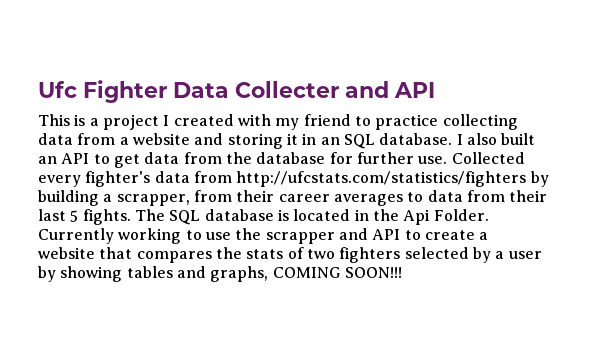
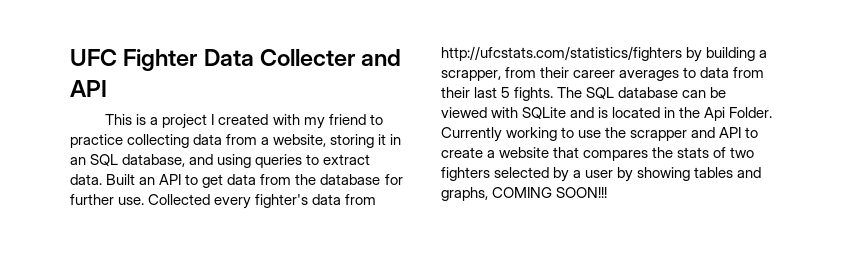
- Ufc Fighter Data Collecter and API
+ UFC Fighter Data Collecter and API
- This is a project I created with my friend to practice collecting data from a website and storing it in an SQL database. I also built an API to get data from the database for further use.
+ This is a project I created with my friend to practice collecting data from a website, storing it in an SQL database, and using queries to extract data. Built an API to get data from the database for further use.
- The SQL database is located in the Api Folder.
+ The SQL database can be viewed with SQLite and is located in the Api Folder.

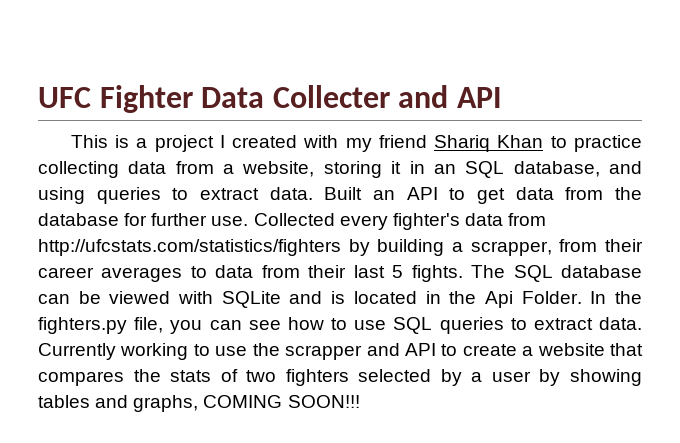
- This is a project I created with my friend to practice collecting data from a website, storing it in an SQL database, and using queries to extract data.
+ This is a project I created with my friend Shariq Khan to practice collecting data from a website, storing it in an SQL database, and using queries to extract data.
+ In the fighters.py file, you can see how to use SQL queries to extract data.

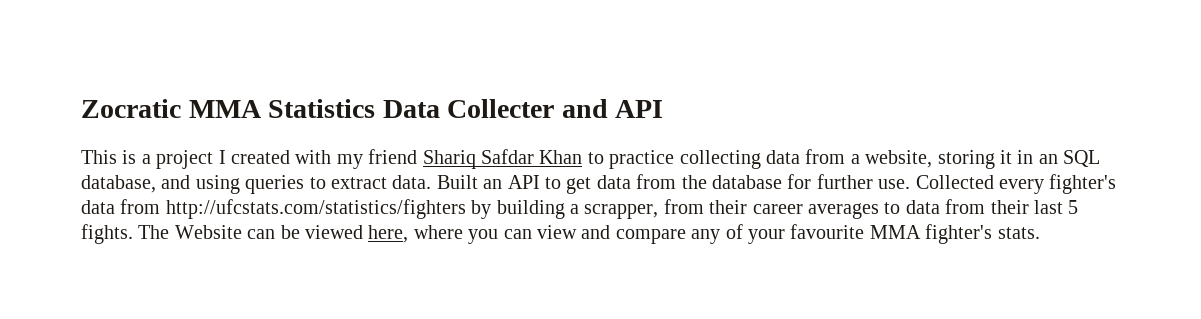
- UFC Fighter Data Collecter and API
+ Zocratic MMA Statistics Data Collecter and API
- This is a project I created with my friend Shariq Khan to practice collecting data from a website, storing it in an SQL database, and using queries to extract data.
+ This is a project I created with my friend Shariq Safdar Khan to practice collecting data from a website, storing it in an SQL database, and using queries to extract data.
- The SQL database can be viewed with SQLite and is located in the Api Folder. In the fighters.py file, you can see how to use SQL queries to extract data. Currently working to use the scrapper and API to create a website that compares the stats of two fighters selected by a user by showing tables and graphs, COMING SOON!!!
+ The Website can be viewed here, where you can view and compare any of your favourite MMA fighter's stats.

